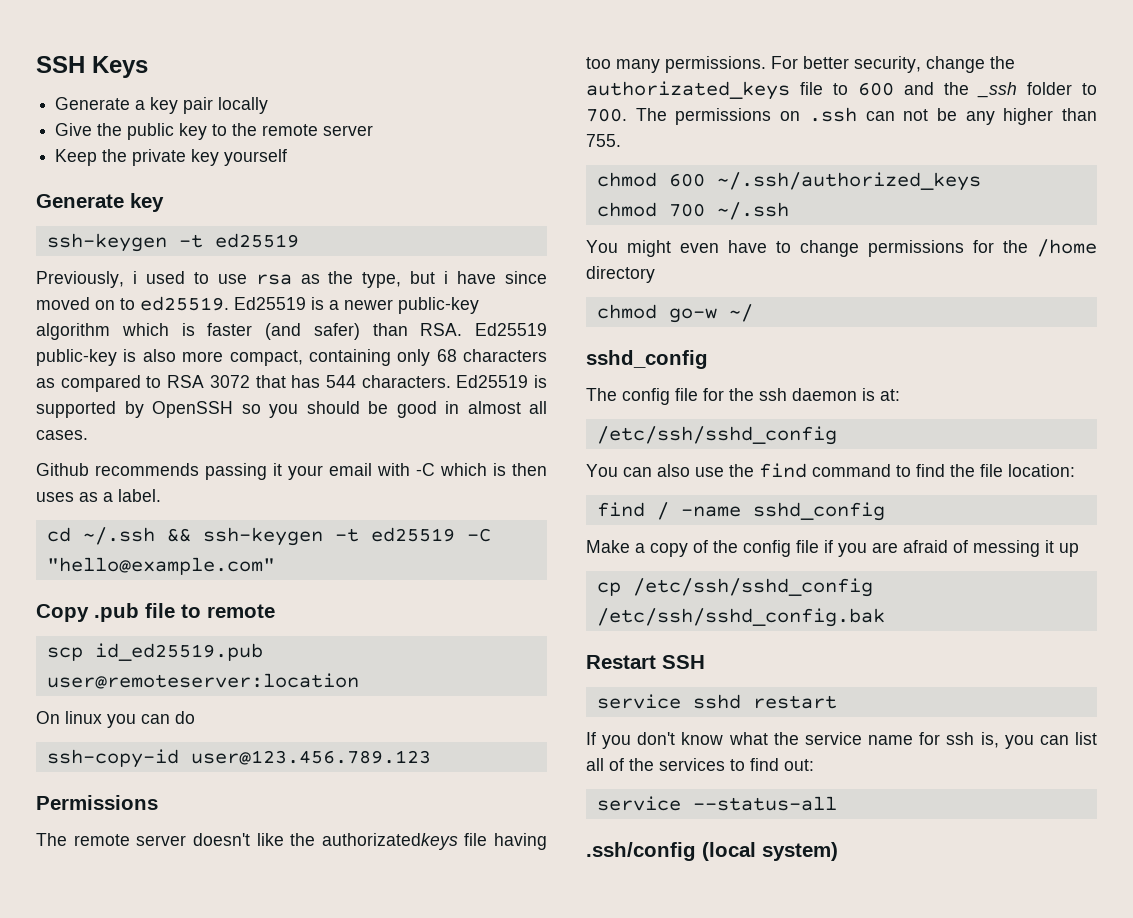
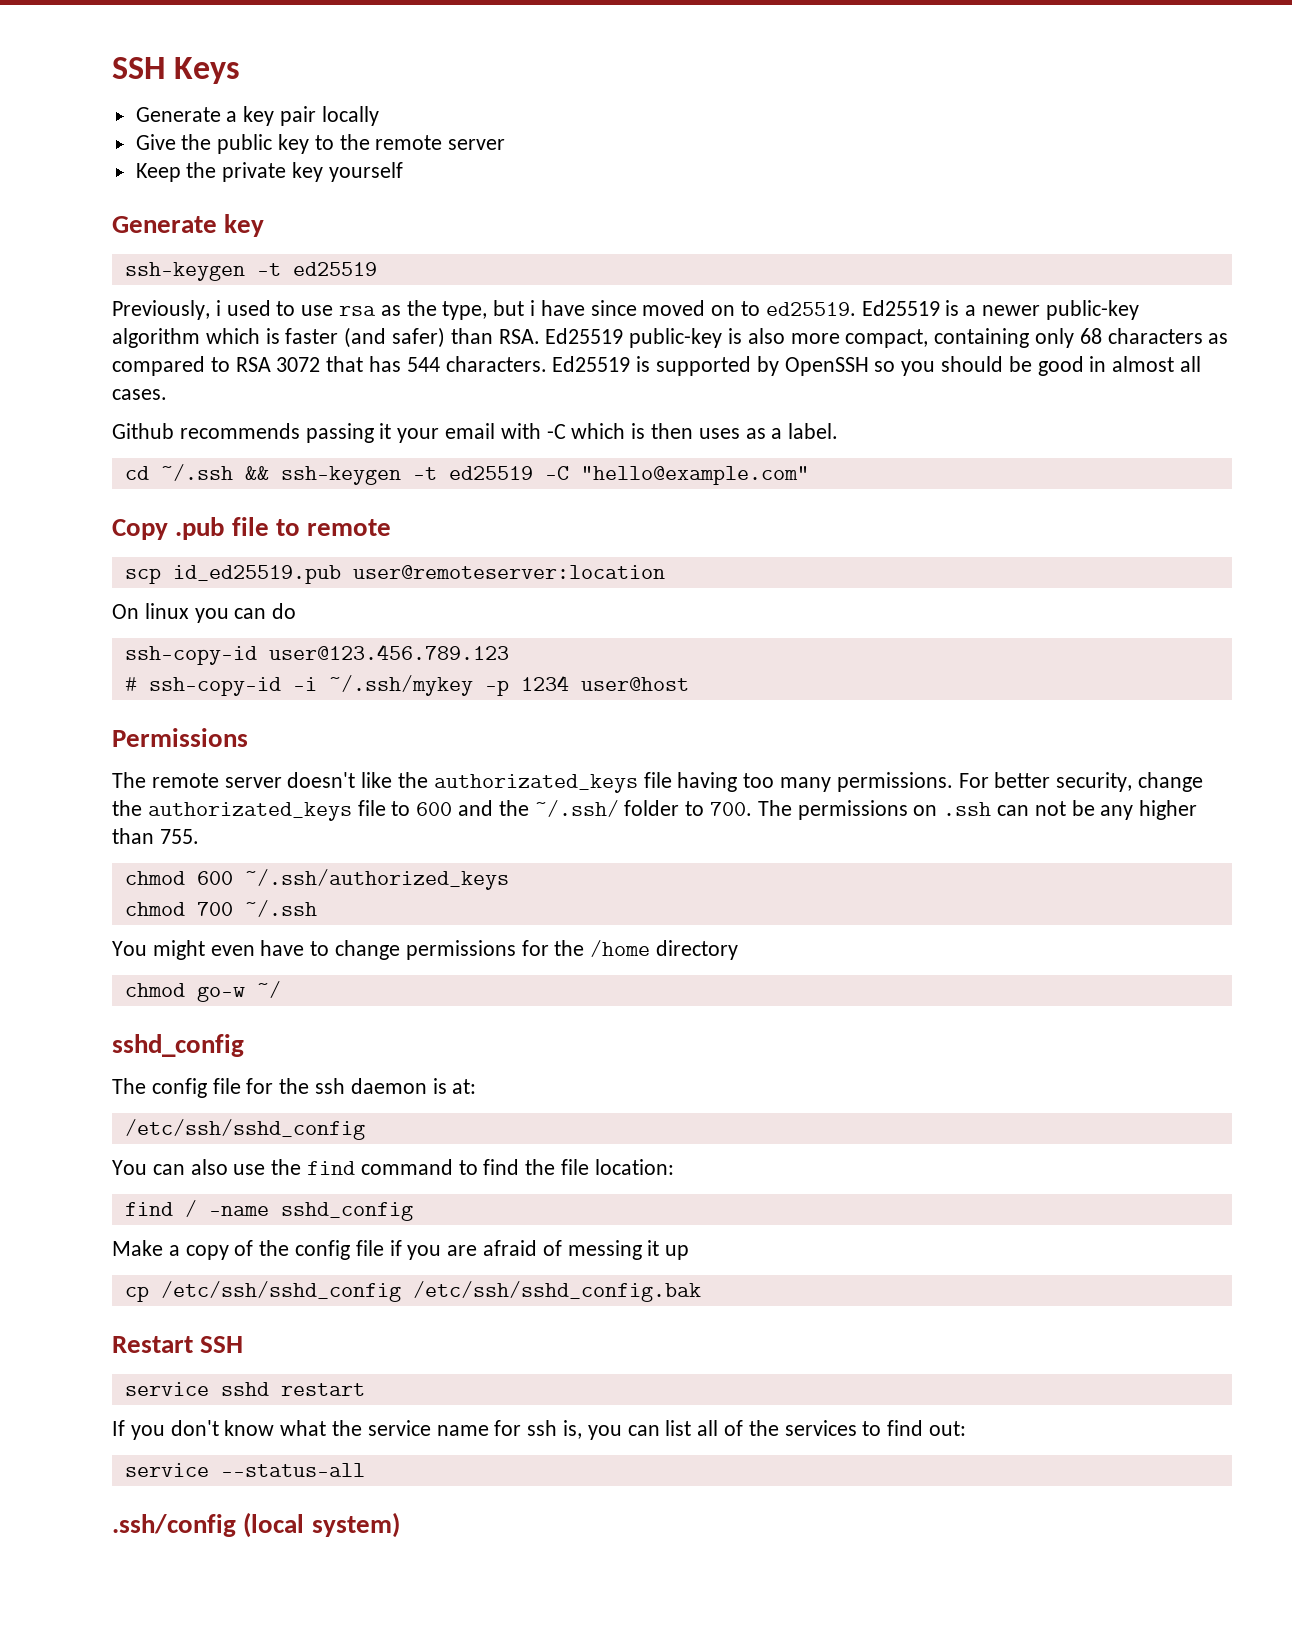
+ # ssh-copy-id -i ~/.ssh/mykey -p 1234 user@host
- The remote server doesn't like the authorizatedkeys file having too many permissions.
+ The remote server doesn't like the authorizated_keys file having too many permissions.
- For better security, change the authorizated_keys file to 600 and the _ssh folder to 700. The permissions on .ssh can not be any higher than 755.
+ For better security, change the authorizated_keys file to 600 and the ~/.ssh/ folder to 700. The permissions on .ssh can not be any higher than 755.

